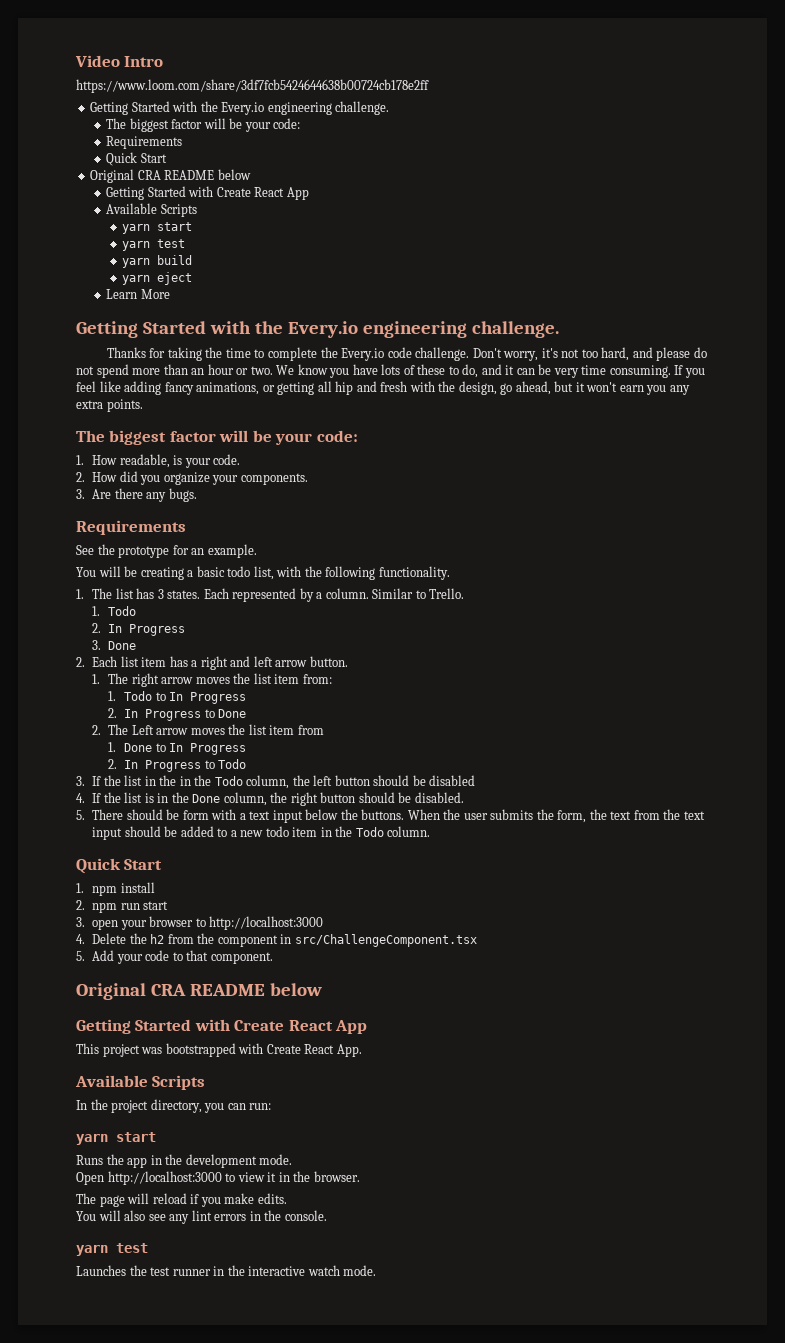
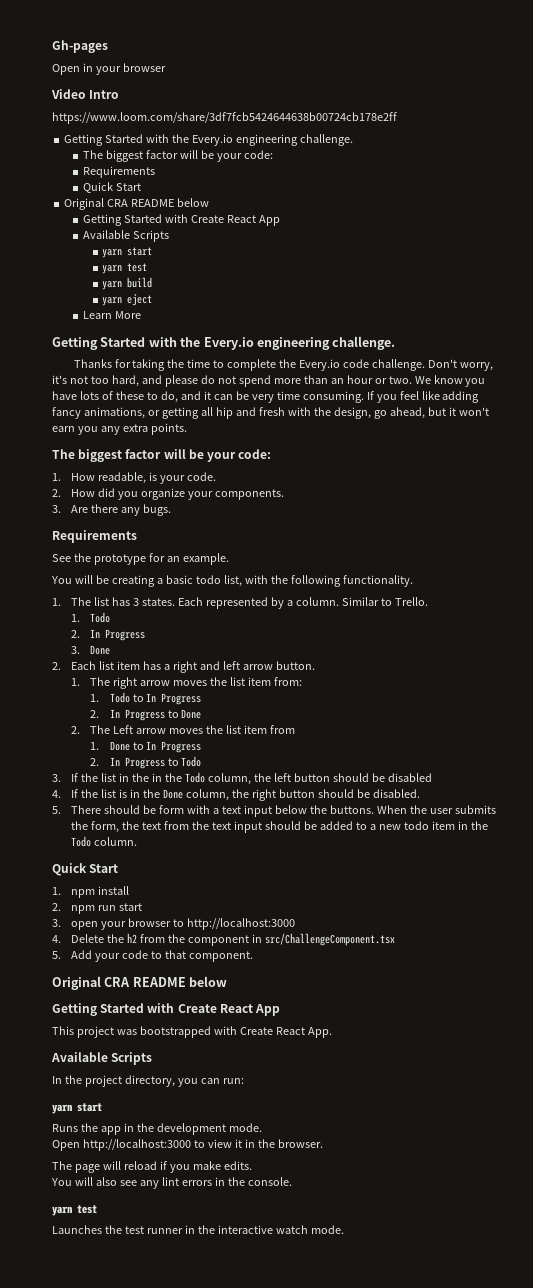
+ Gh-pages
+ Open in your browser

